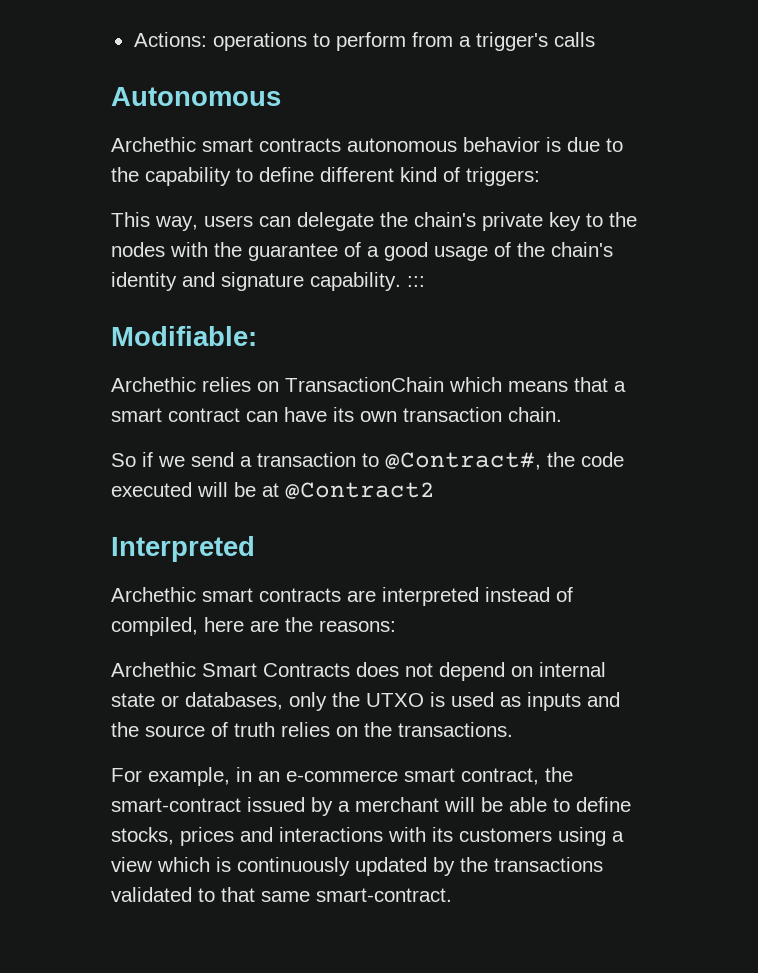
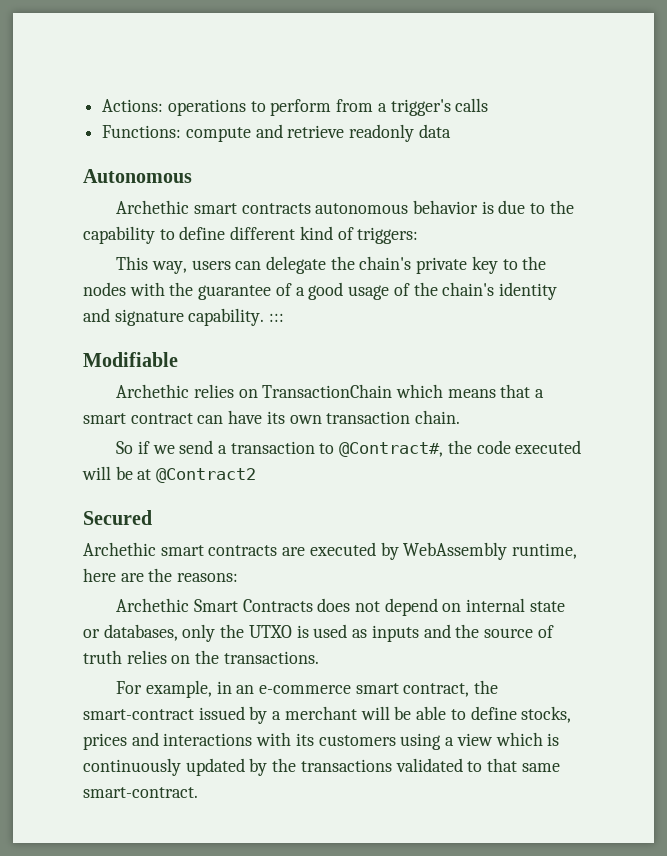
+ Functions: compute and retrieve readonly data
- Modifiable:
+ Modifiable
- Interpreted
+ Secured
- Archethic smart contracts are interpreted instead of compiled, here are the reasons:
+ Archethic smart contracts are executed by WebAssembly runtime, here are the reasons:

